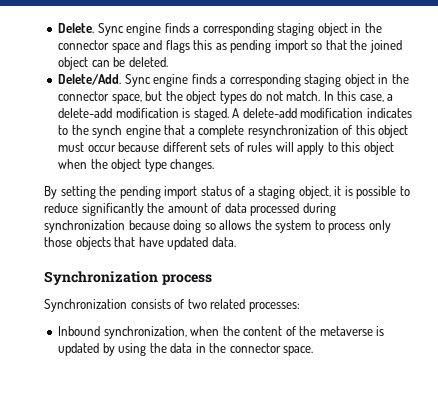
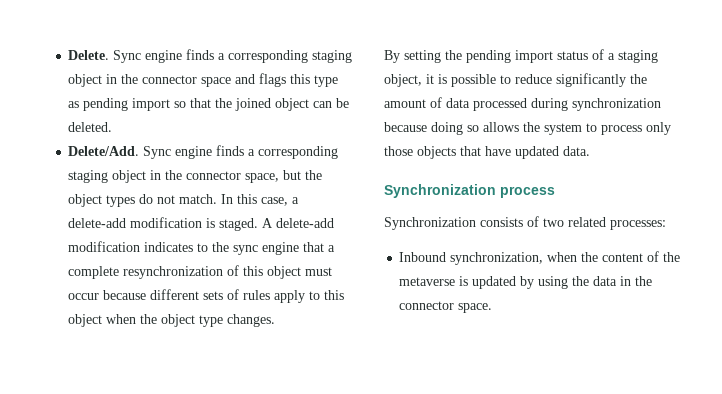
- Sync engine finds a corresponding staging object in the connector space and flags this as pending import so that the joined object can be deleted.
+ Sync engine finds a corresponding staging object in the connector space and flags this type as pending import so that the joined object can be deleted.
- A delete-add modification indicates to the synch engine that a complete resynchronization of this object must occur because different sets of rules will apply to this object when the object type changes.
+ A delete-add modification indicates to the sync engine that a complete resynchronization of this object must occur because different sets of rules apply to this object when the object type changes.

